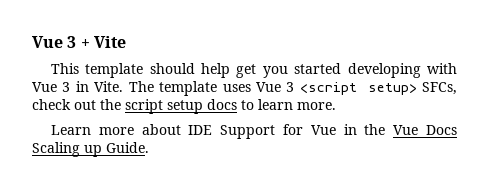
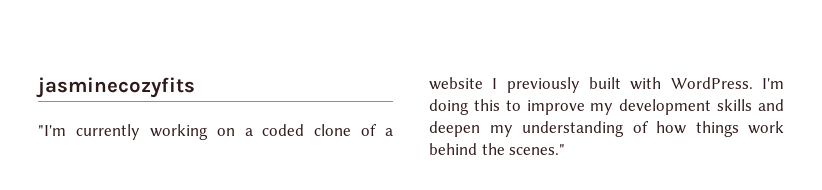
- Vue 3 + Vite
- This template should help get you started developing with Vue 3 in Vite. The template uses Vue 3 <script setup> SFCs, check out the script setup docs to learn more.
- Learn more about IDE Support for Vue in the Vue Docs Scaling up Guide.
+ jasminecozyfits
+ "I'm currently working on a coded clone of a website I previously built with WordPress. I'm doing this to improve my development skills and deepen my understanding of how things work behind the scenes."

